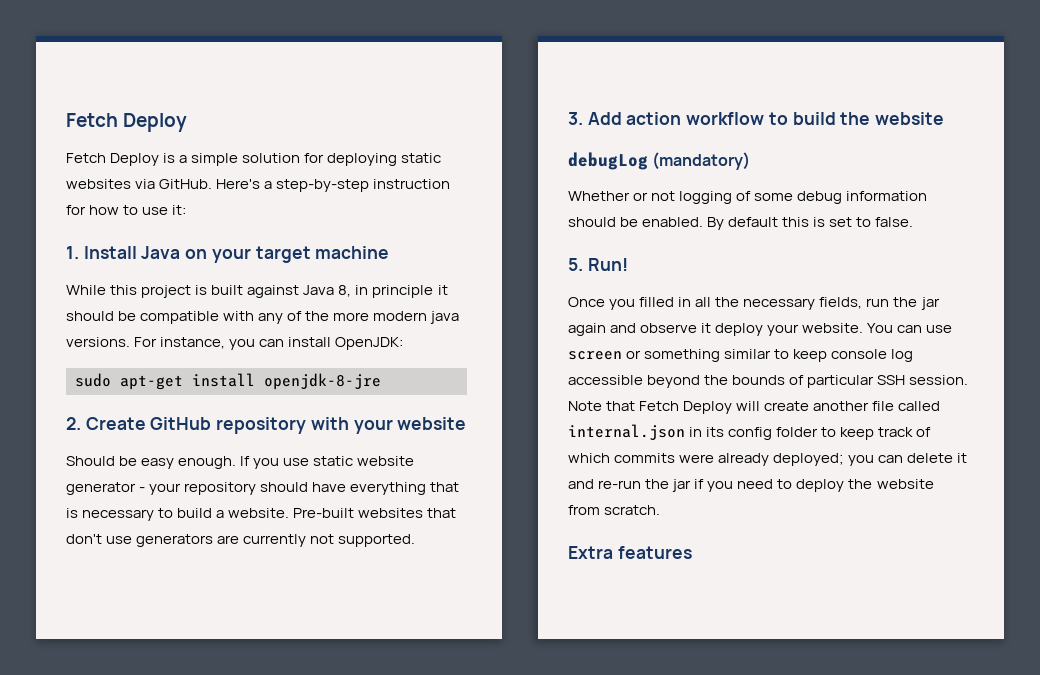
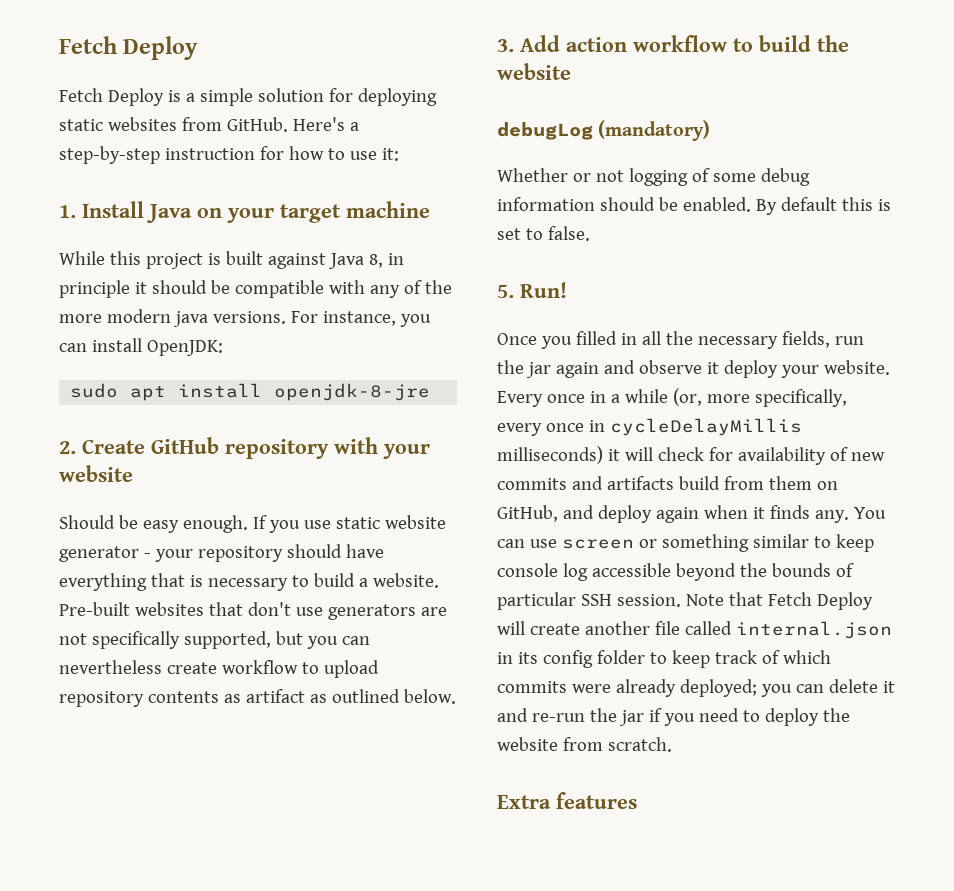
- Fetch Deploy is a simple solution for deploying static websites via GitHub.
+ Fetch Deploy is a simple solution for deploying static websites from GitHub.
- sudo apt-get install openjdk-8-jre
+ sudo apt install openjdk-8-jre
- Pre-built websites that don't use generators are currently not supported.
+ Pre-built websites that don't use generators are not specifically supported, but you can nevertheless create workflow to upload repository contents as artifact as outlined below.
+ Every once in a while (or, more specifically, every once in cycleDelayMillis milliseconds) it will check for availability of new commits and artifacts build from them on GitHub, and deploy again when it finds any.

